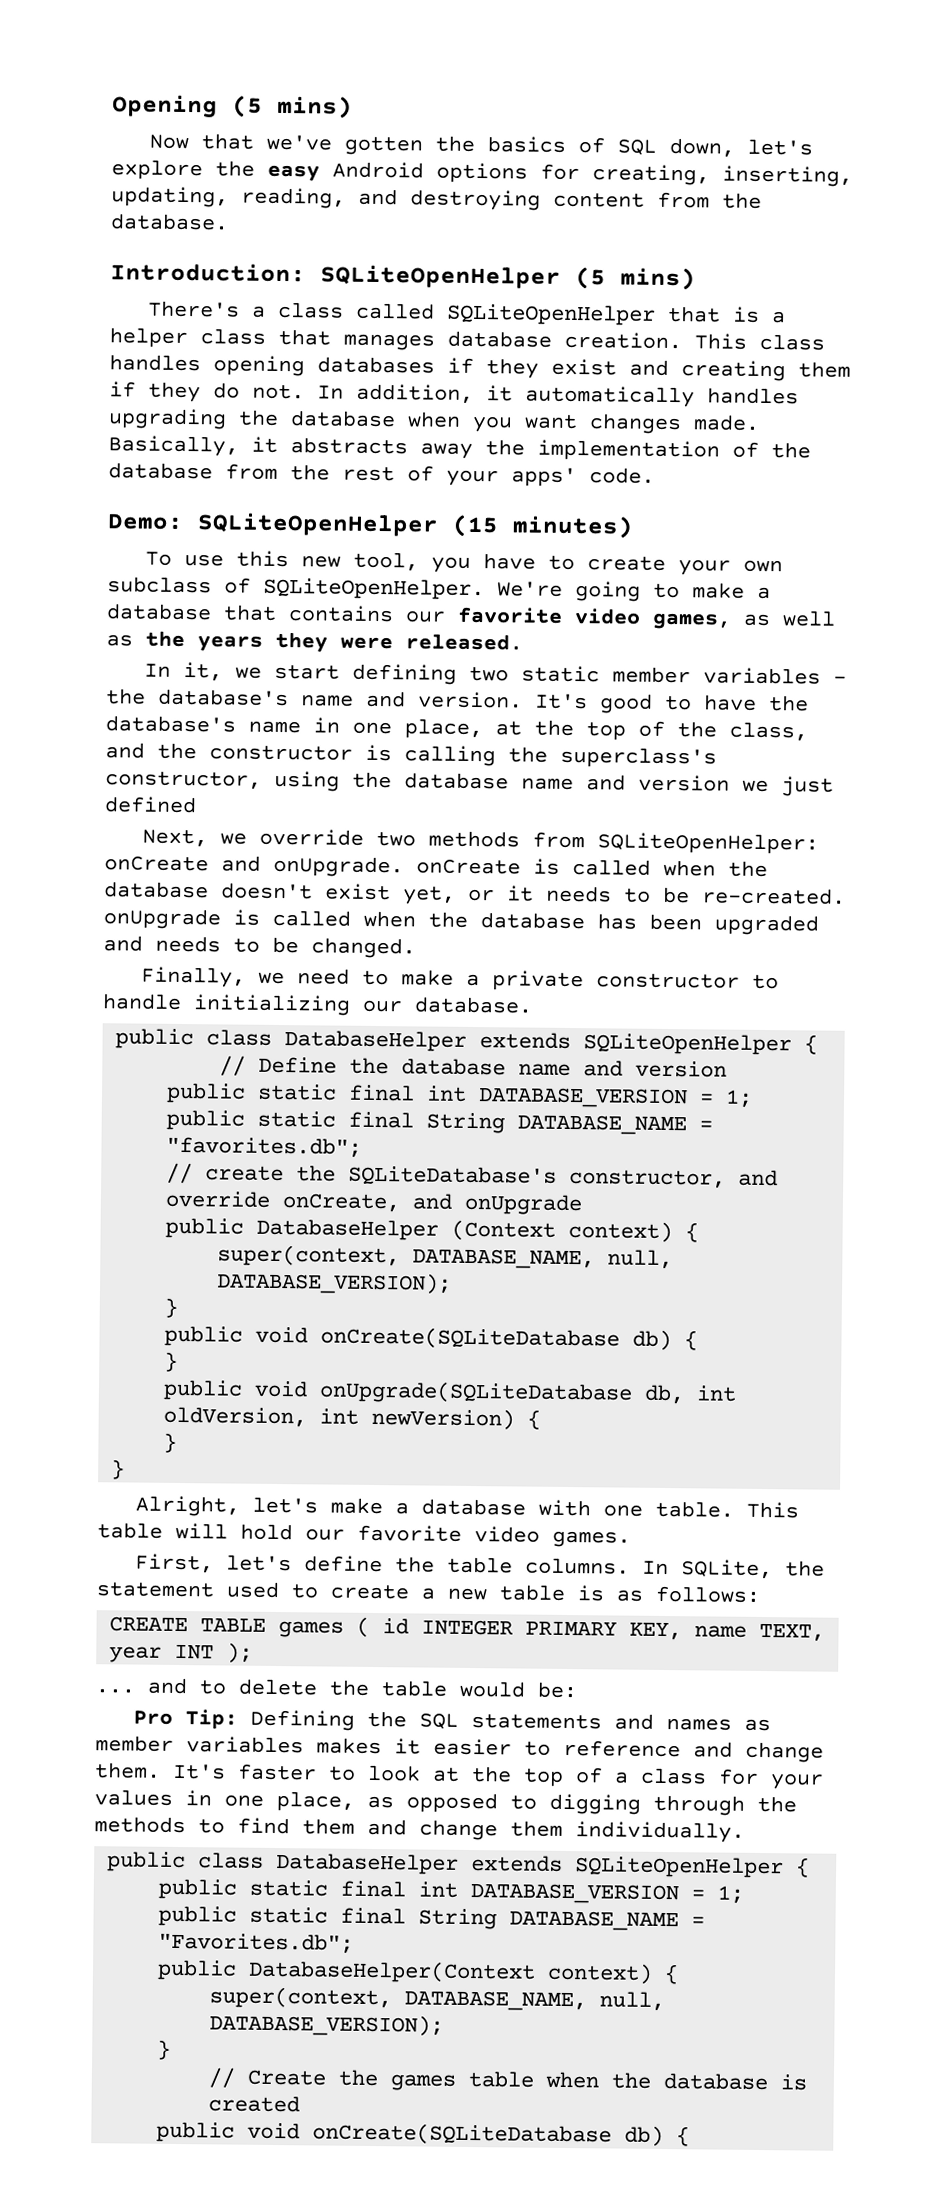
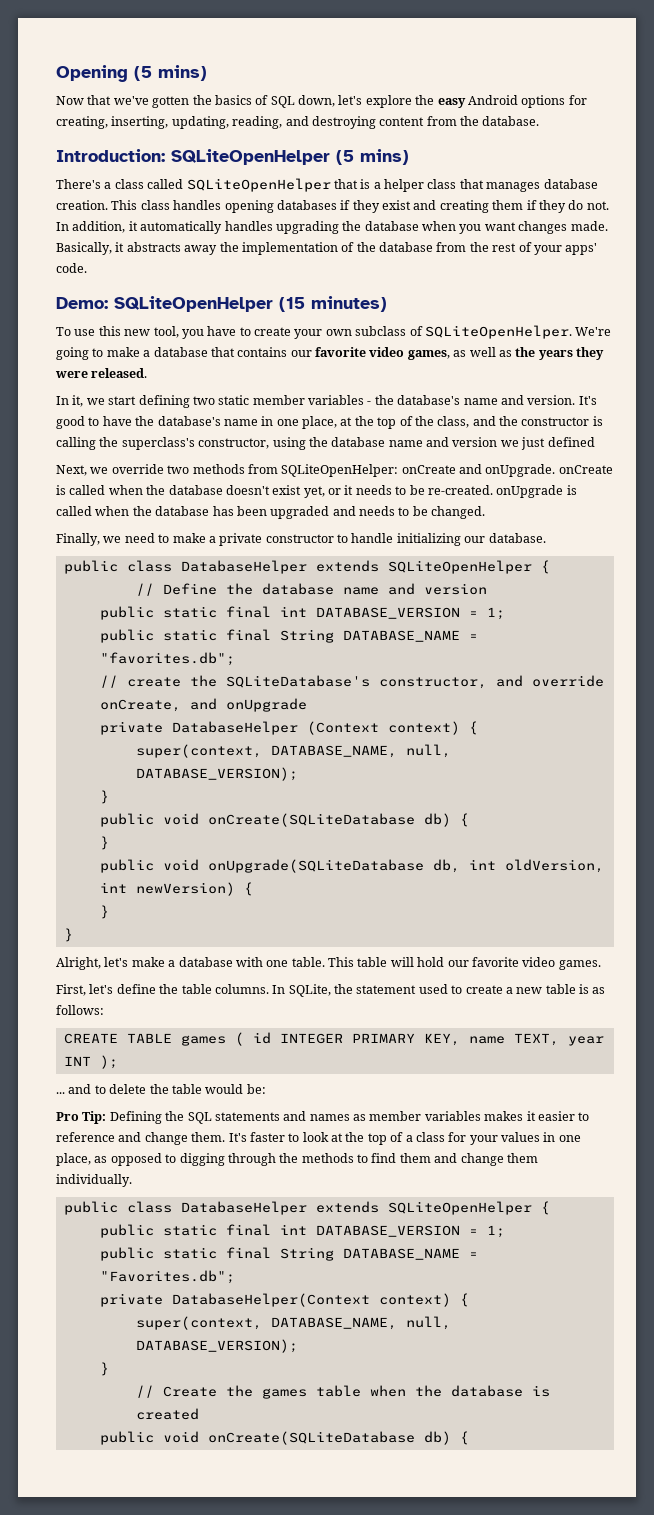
- public DatabaseHelper (Context context) {
+ private DatabaseHelper (Context context) {
- public DatabaseHelper(Context context) {
+ private DatabaseHelper(Context context) {

